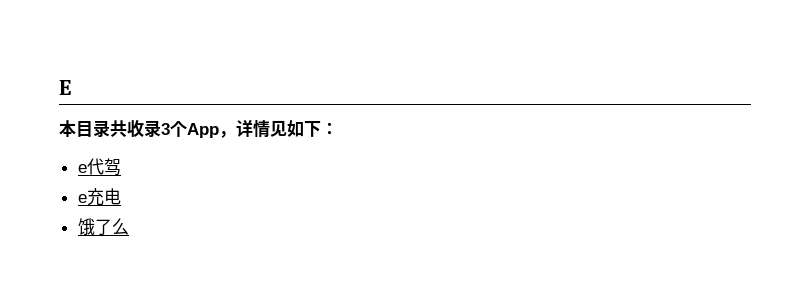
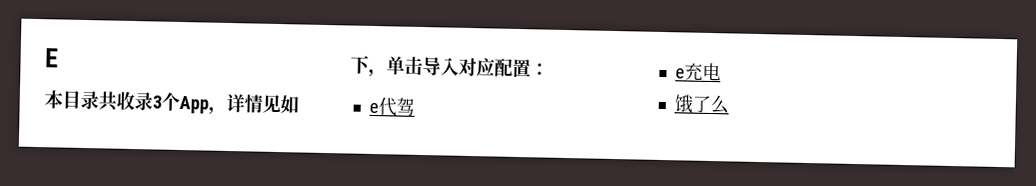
- 本目录共收录3个App，详情见如下：
+ 本目录共收录3个App，详情见如下，单击导入对应配置：

